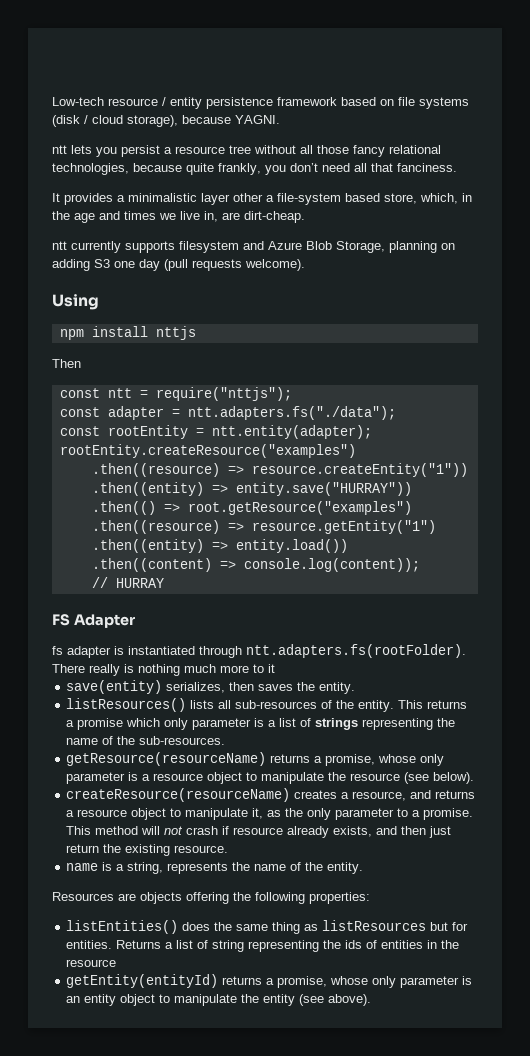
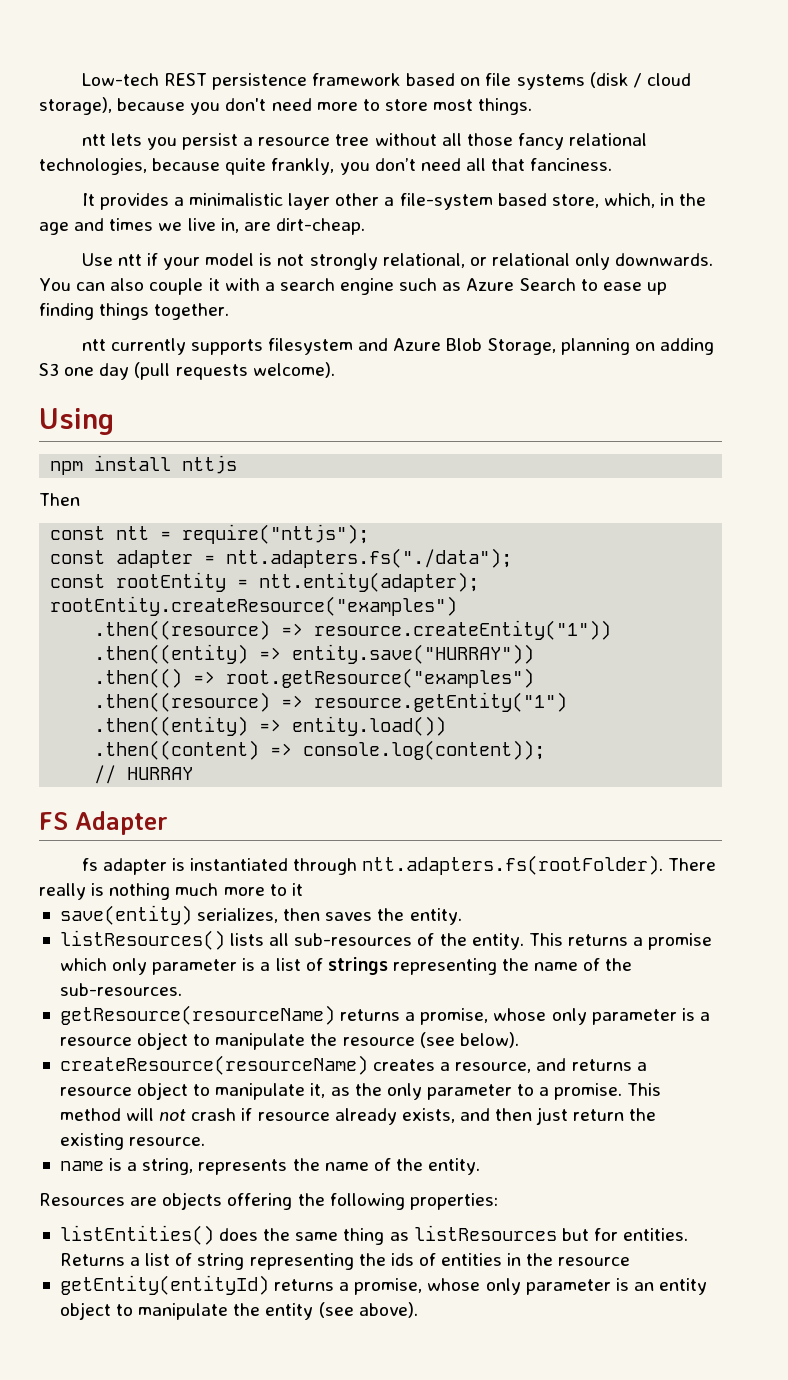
- Low-tech resource / entity persistence framework based on file systems (disk / cloud storage), because YAGNI.
+ Low-tech REST persistence framework based on file systems (disk / cloud storage), because you don't need more to store most things.
+ Use ntt if your model is not strongly relational, or relational only downwards. You can also couple it with a search engine such as Azure Search to ease up finding things together.

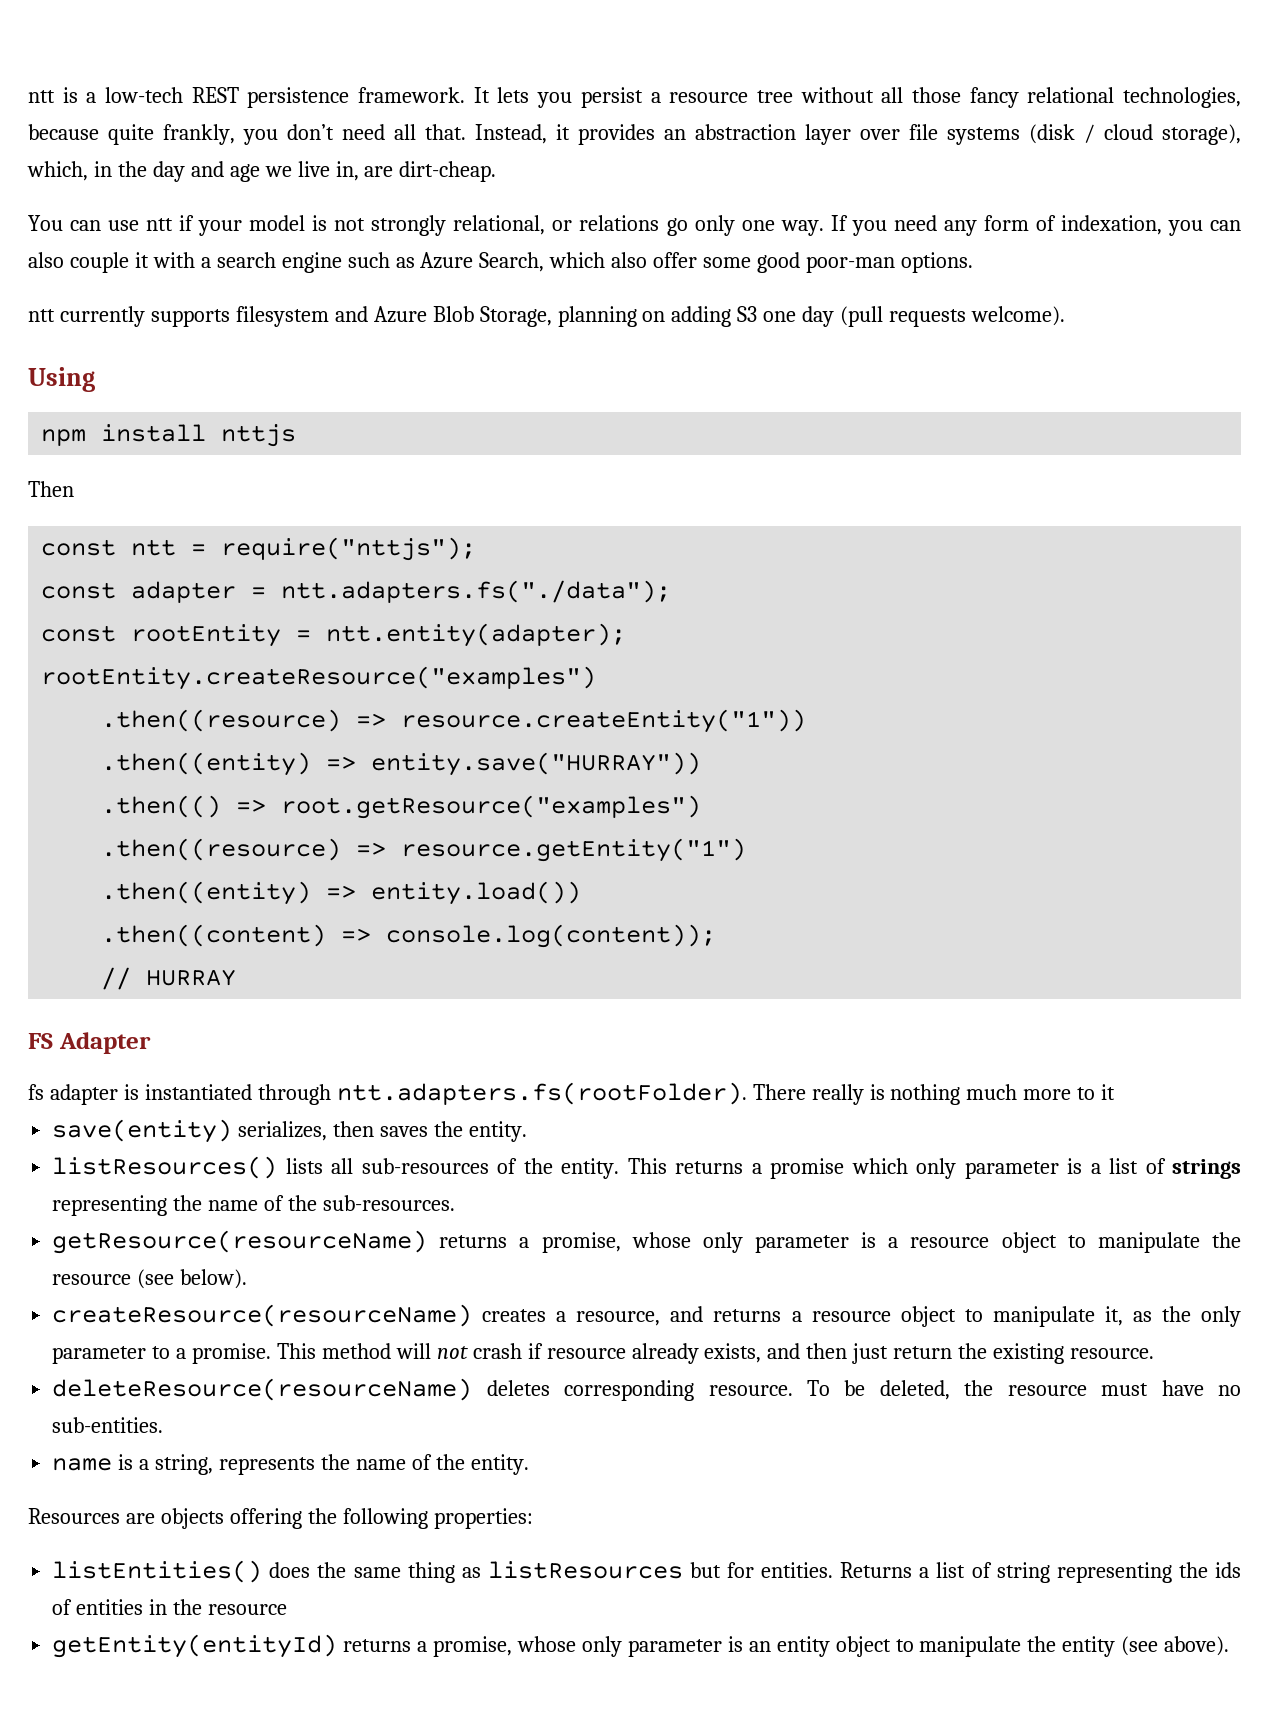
- Low-tech REST persistence framework based on file systems (disk / cloud storage), because you don't need more to store most things.
- ntt lets you persist a resource tree without all those fancy relational technologies, because quite frankly, you don’t need all that fanciness.
- It provides a minimalistic layer other a file-system based store, which, in the age and times we live in, are dirt-cheap.
+ ntt is a low-tech REST persistence framework. It lets you persist a resource tree without all those fancy relational technologies, because quite frankly, you don’t need all that. Instead, it provides an abstraction layer over file systems (disk / cloud storage), which, in the day and age we live in, are dirt-cheap.
- Use ntt if your model is not strongly relational, or relational only downwards. You can also couple it with a search engine such as Azure Search to ease up finding things together.
+ You can use ntt if your model is not strongly relational, or relations go only one way. If you need any form of indexation, you can also couple it with a search engine such as Azure Search, which also offer some good poor-man options.
+ deleteResource(resourceName) deletes corresponding resource. To be deleted, the resource must have no sub-entities.

